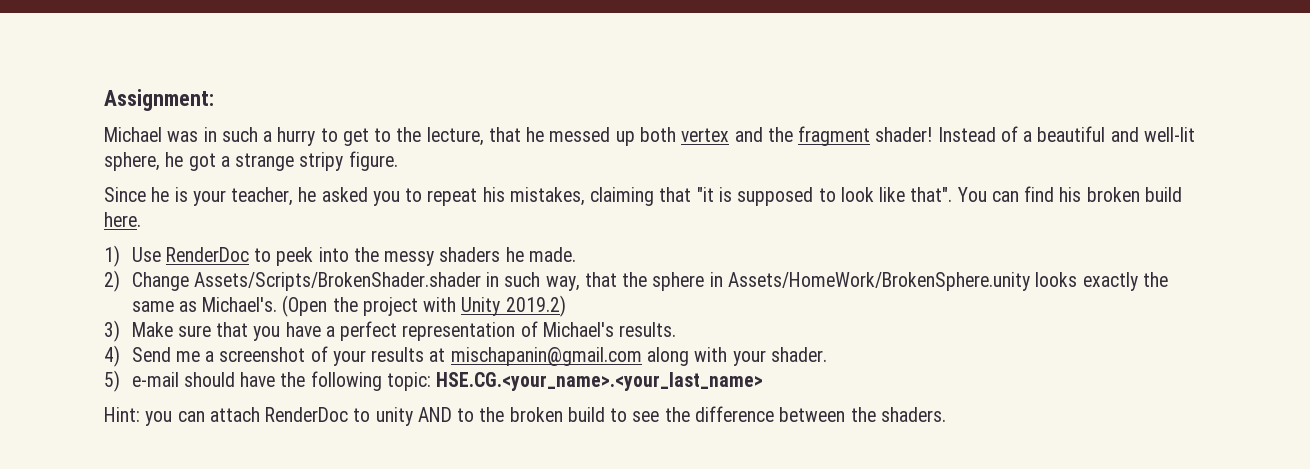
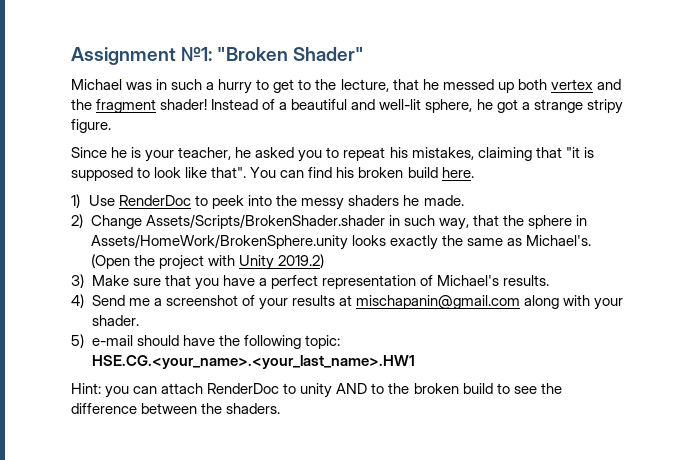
- Assignment:
+ Assignment №1: "Broken Shader"
- 5) e-mail should have the following topic: HSE.CG.<your_name>.<your_last_name>
+ 5) e-mail should have the following topic: HSE.CG.<your_name>.<your_last_name>.HW1

